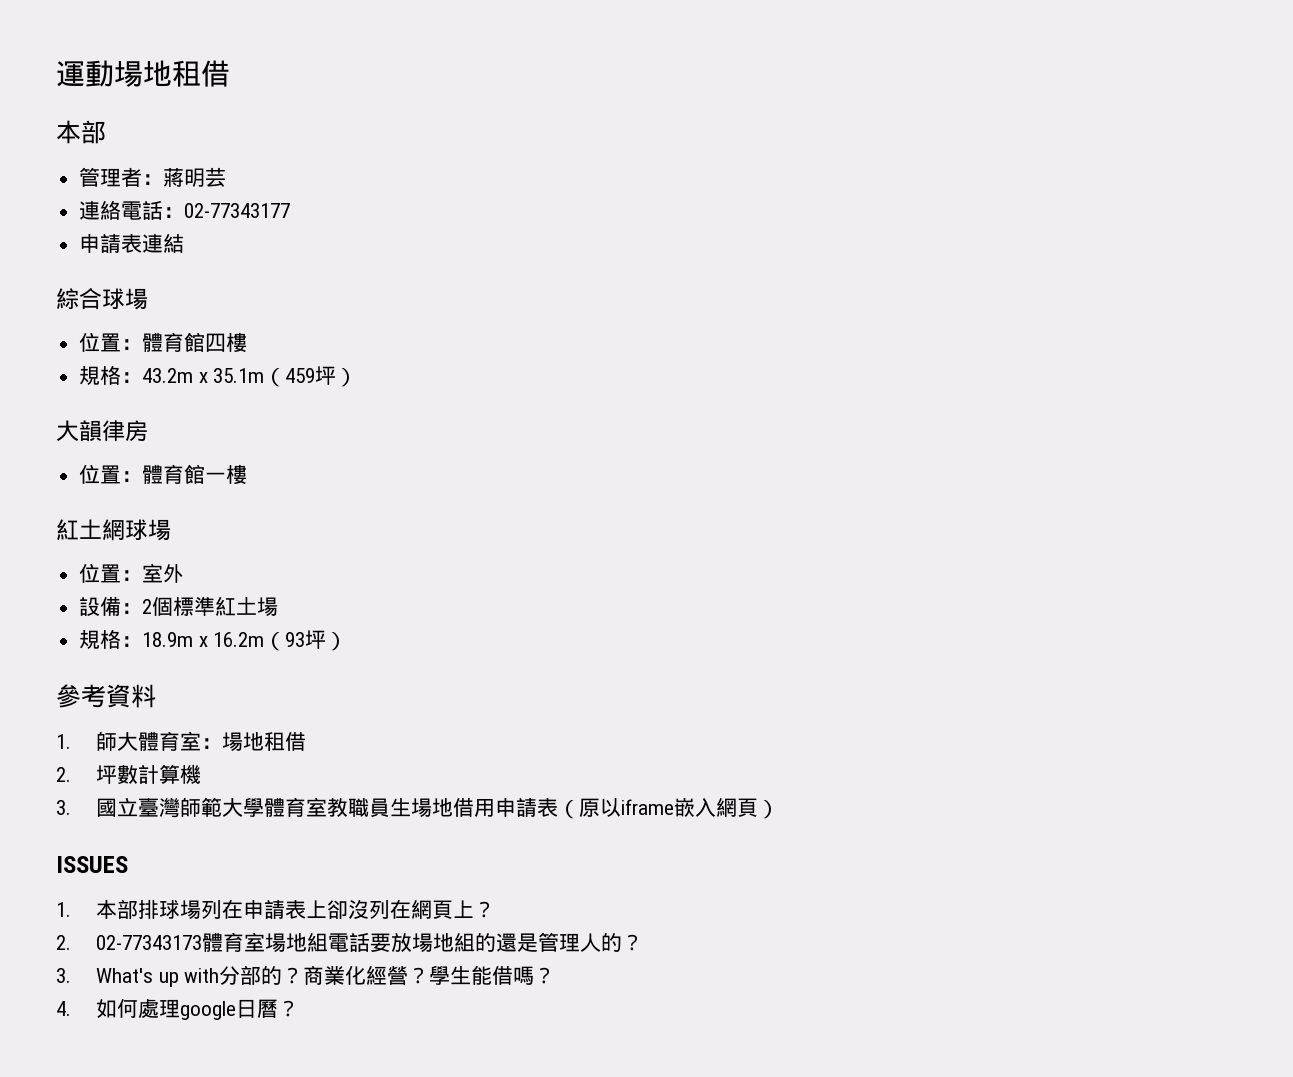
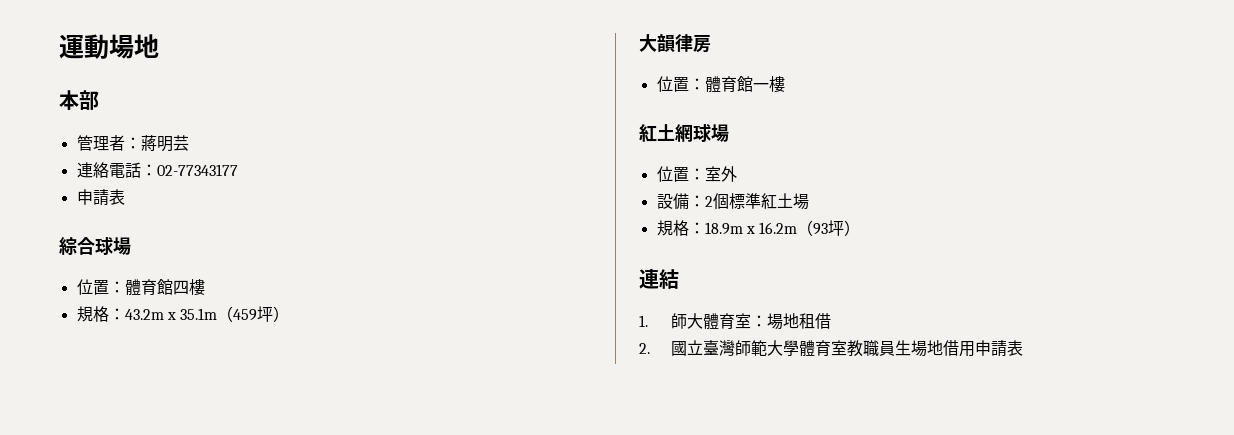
- 運動場地租借
+ 運動場地
  連絡電話：02-77343177
- 申請表連結
+ 申請表
- 參考資料
+ 連結
- 2.坪數計算機
- 3.國立臺灣師範大學體育室教職員生場地借用申請表（原以iframe嵌入網頁）
- ISSUES
- 1.本部排球場列在申請表上卻沒列在網頁上？
- 2. 02-77343173體育室場地組電話要放場地組的還是管理人的？
- 3. What's up with分部的？商業化經營？學生能借嗎？
- 4.如何處理google日曆？
+ 2.國立臺灣師範大學體育室教職員生場地借用申請表

